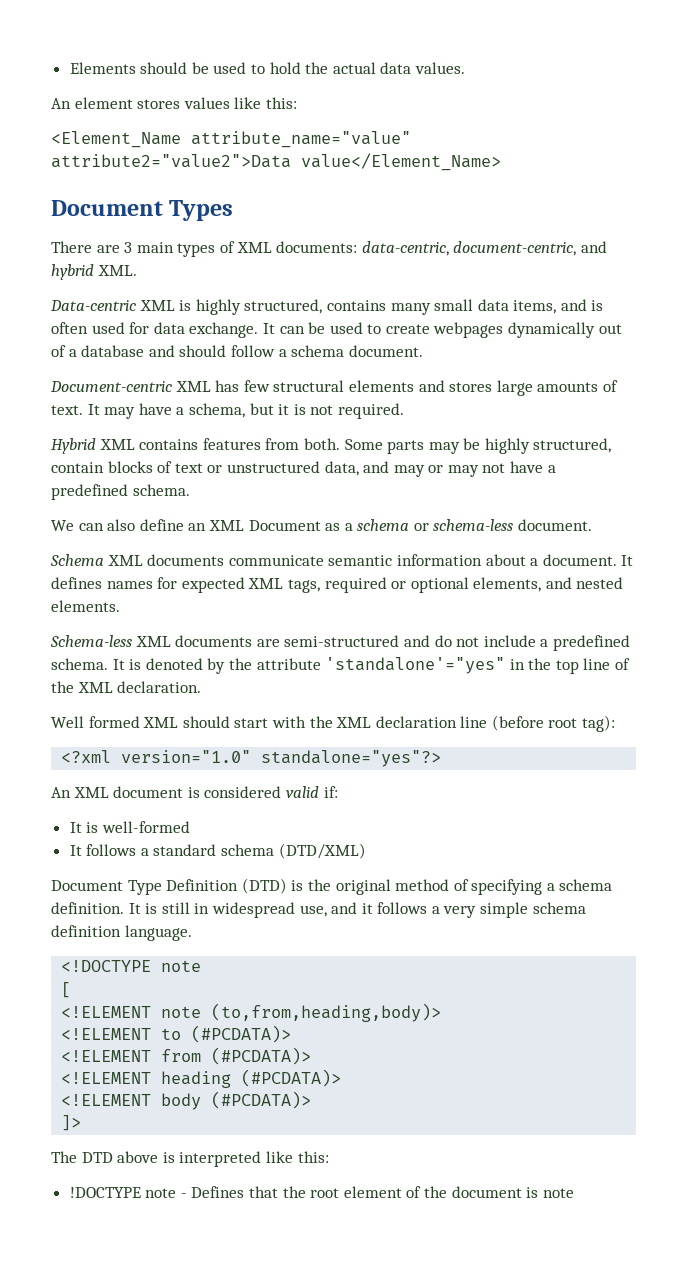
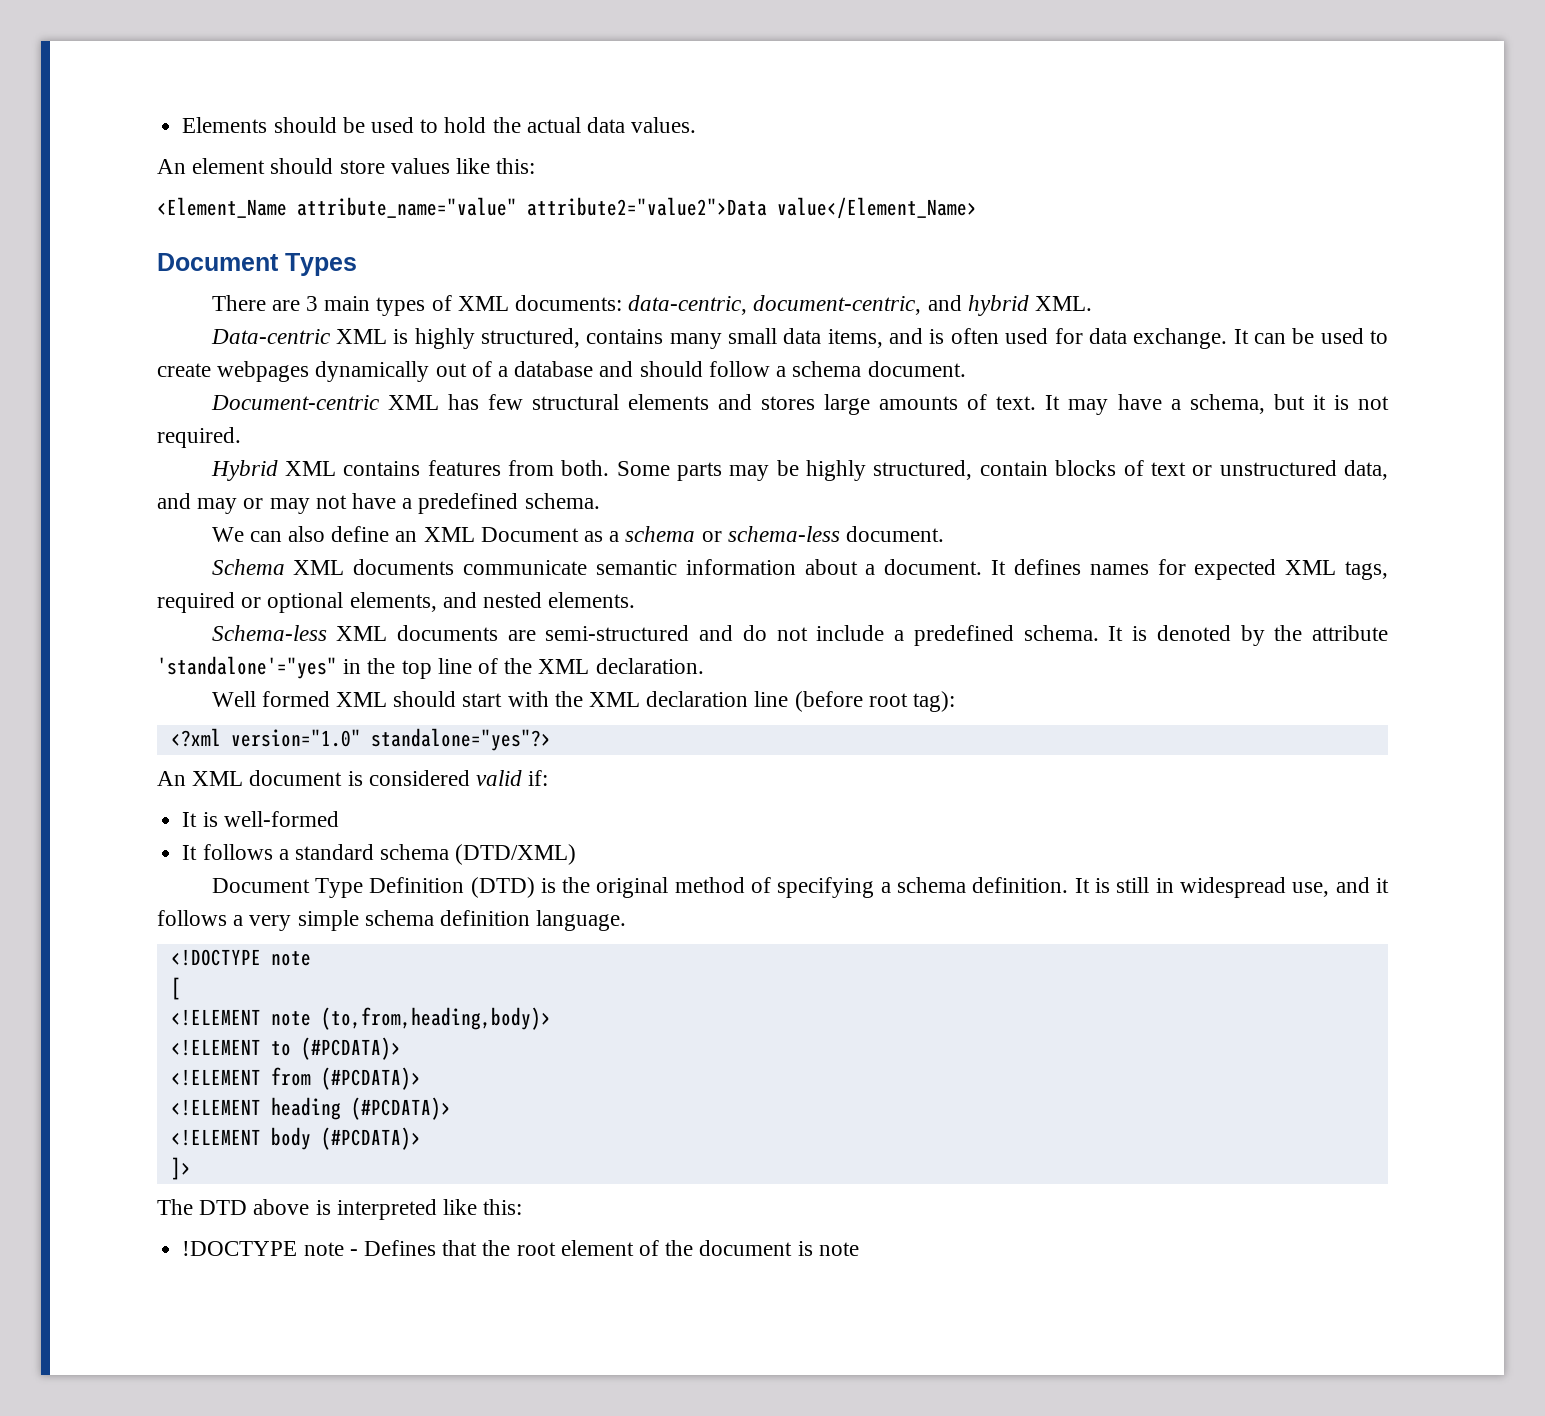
- An element stores values like this:
+ An element should store values like this:

